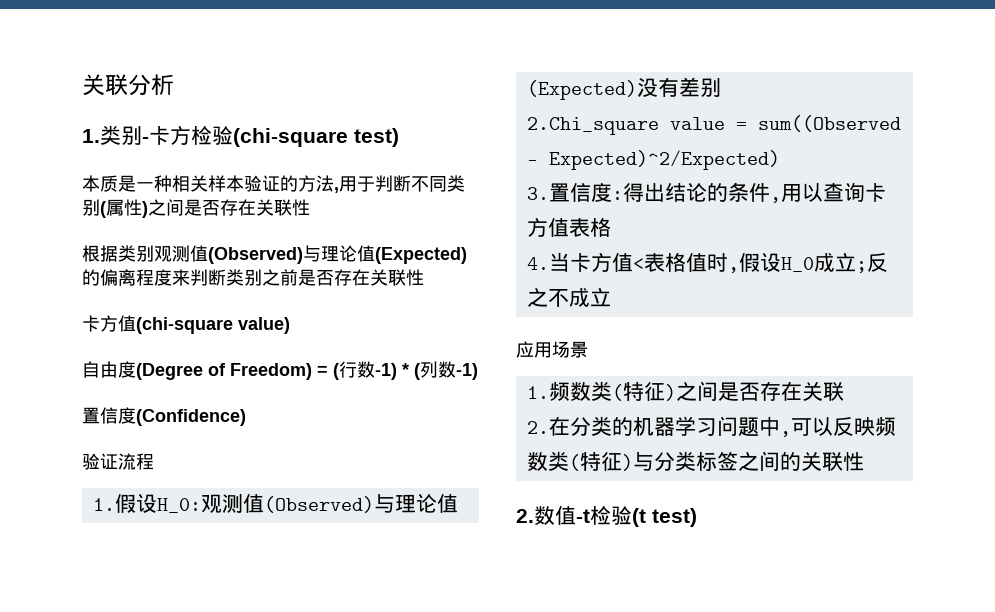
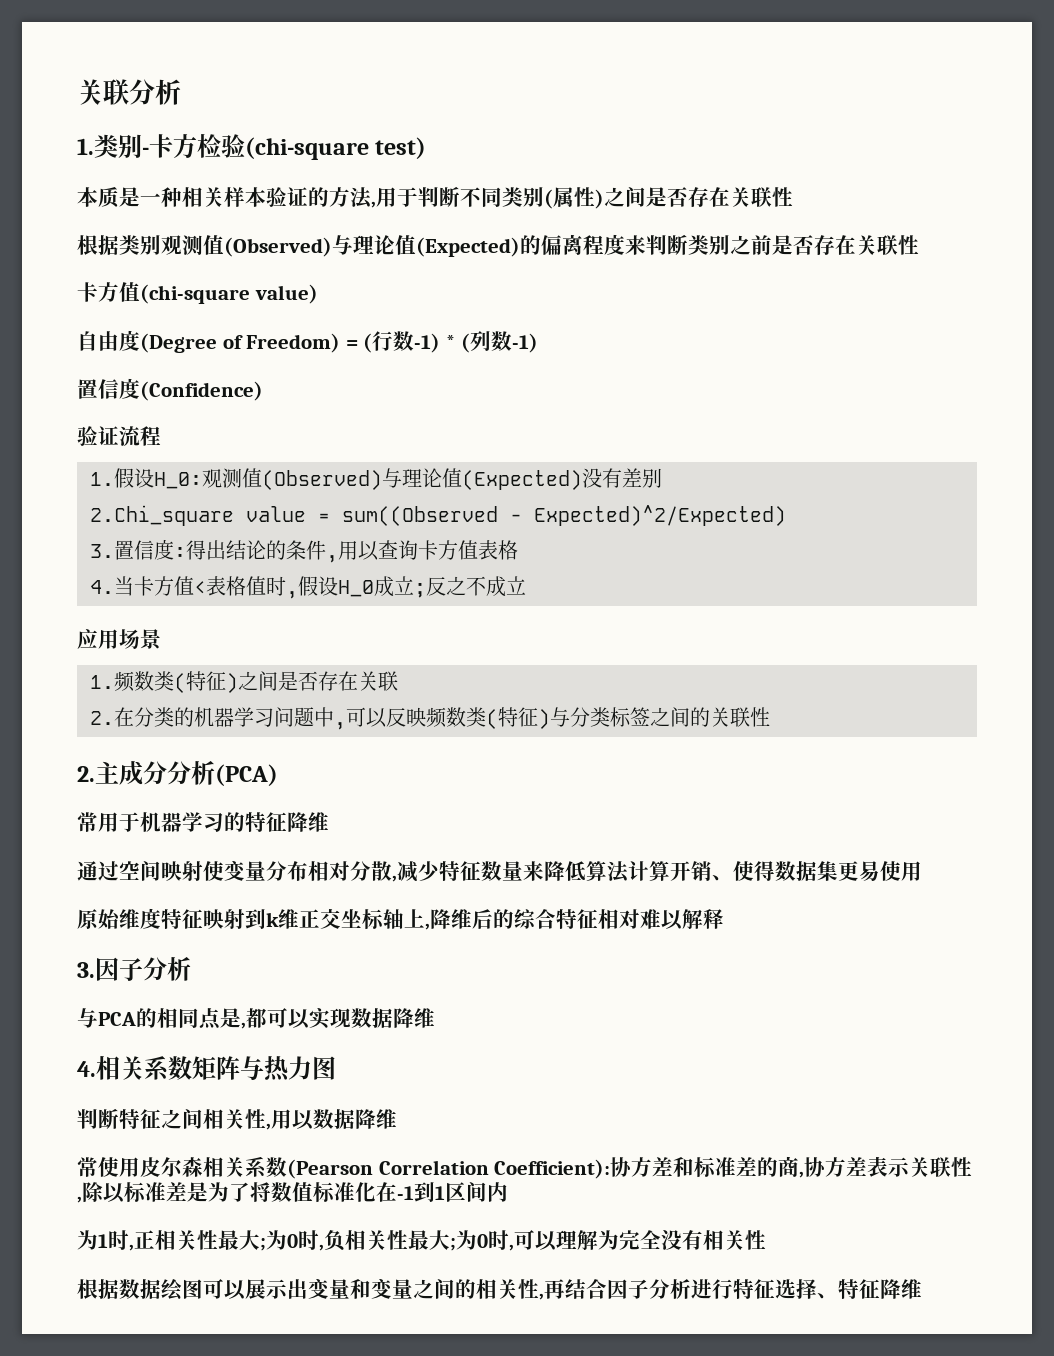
- 2.数值-t检验(t test)
+ 2.主成分分析(PCA)
+ 常用于机器学习的特征降维
+ 通过空间映射使变量分布相对分散,减少特征数量来降低算法计算开销、使得数据集更易使用
+ 原始维度特征映射到k维正交坐标轴上,降维后的综合特征相对难以解释
+ 3.因子分析
+ 与PCA的相同点是,都可以实现数据降维
+ 4.相关系数矩阵与热力图
+ 判断特征之间相关性,用以数据降维
+ 常使用皮尔森相关系数(Pearson Correlation Coefficient):协方差和标准差的商,协方差表示关联性,除以标准差是为了将数值标准化在-1到1区间内
+ 为1时,正相关性最大;为0时,负相关性最大;为0时,可以理解为完全没有相关性
+ 根据数据绘图可以展示出变量和变量之间的相关性,再结合因子分析进行特征选择、特征降维

